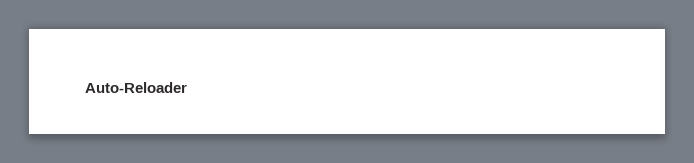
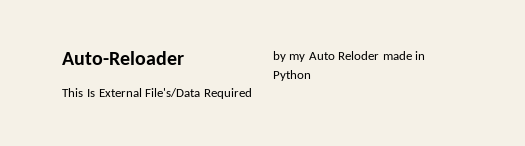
+ This Is External File's/Data Required by my Auto Reloder made in Python

